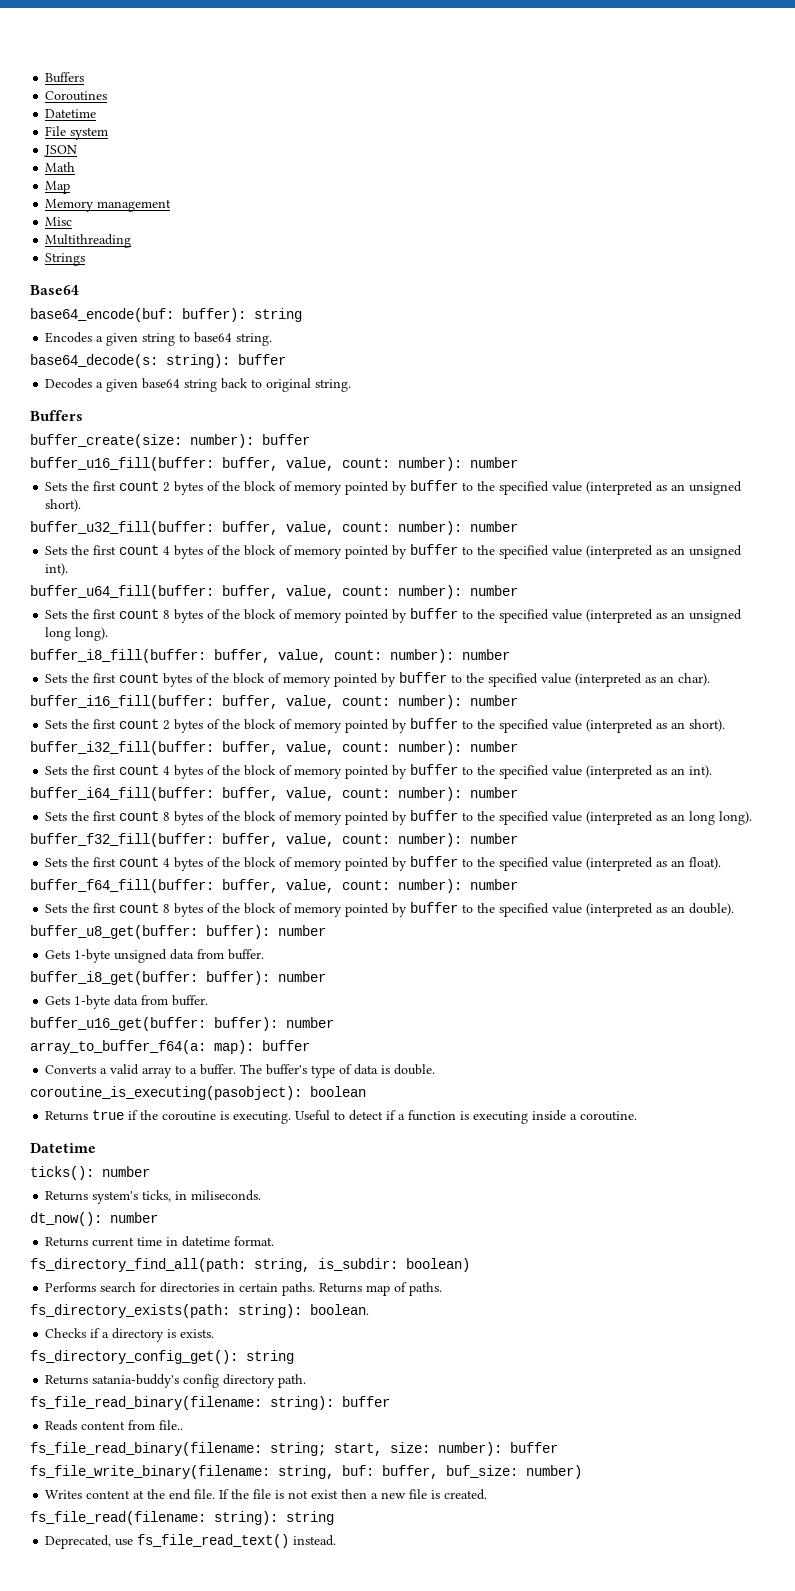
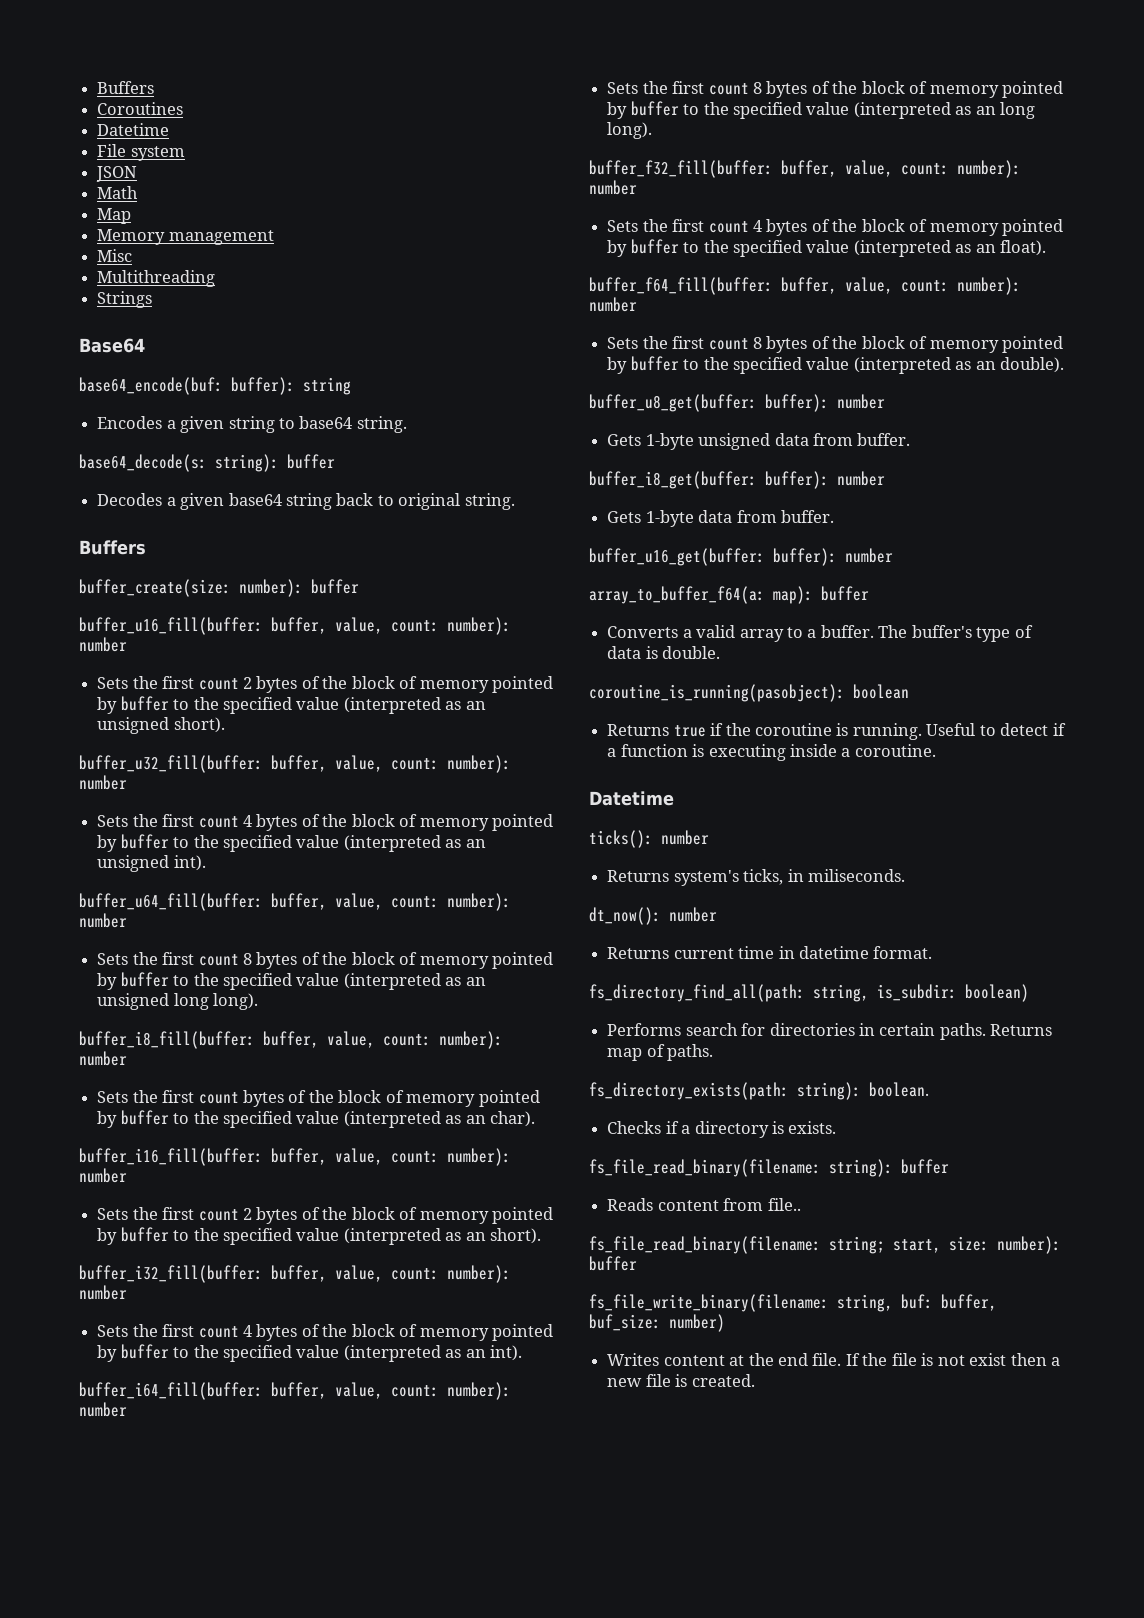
- coroutine_is_executing(pasobject): boolean
+ coroutine_is_running(pasobject): boolean
- Returns true if the coroutine is executing.
+ Returns true if the coroutine is running.
- fs_directory_config_get(): string
- Returns satania-buddy's config directory path.
- fs_file_read(filename: string): string
- Deprecated, use fs_file_read_text() instead.

